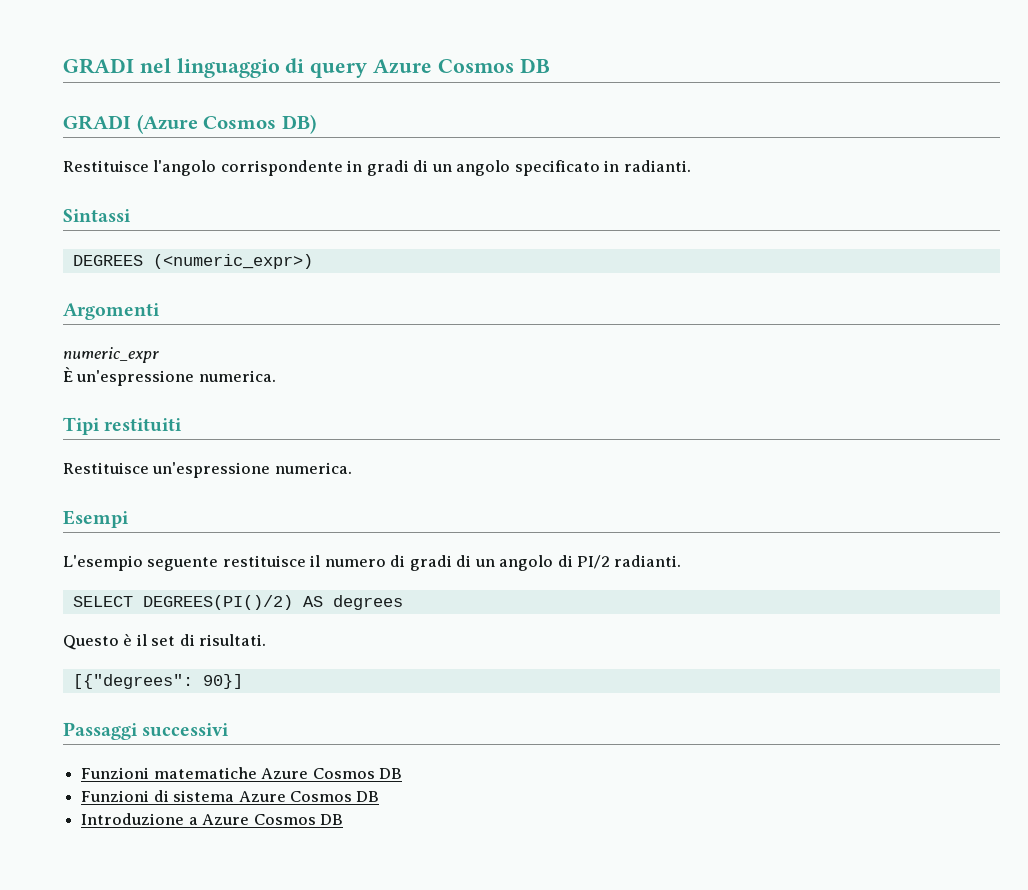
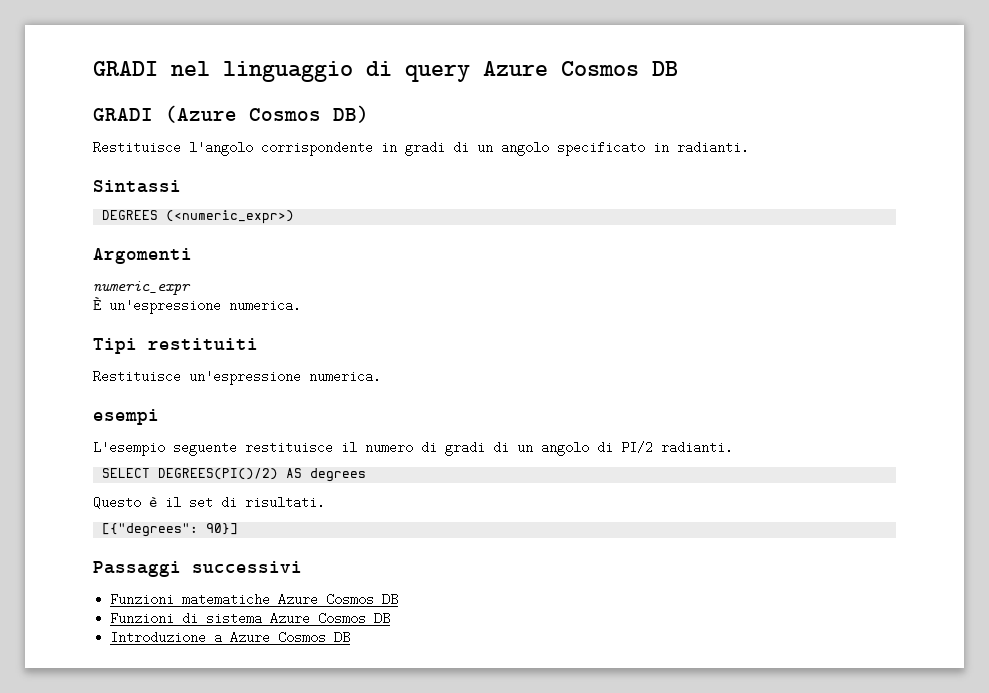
- Esempi
+ esempi

